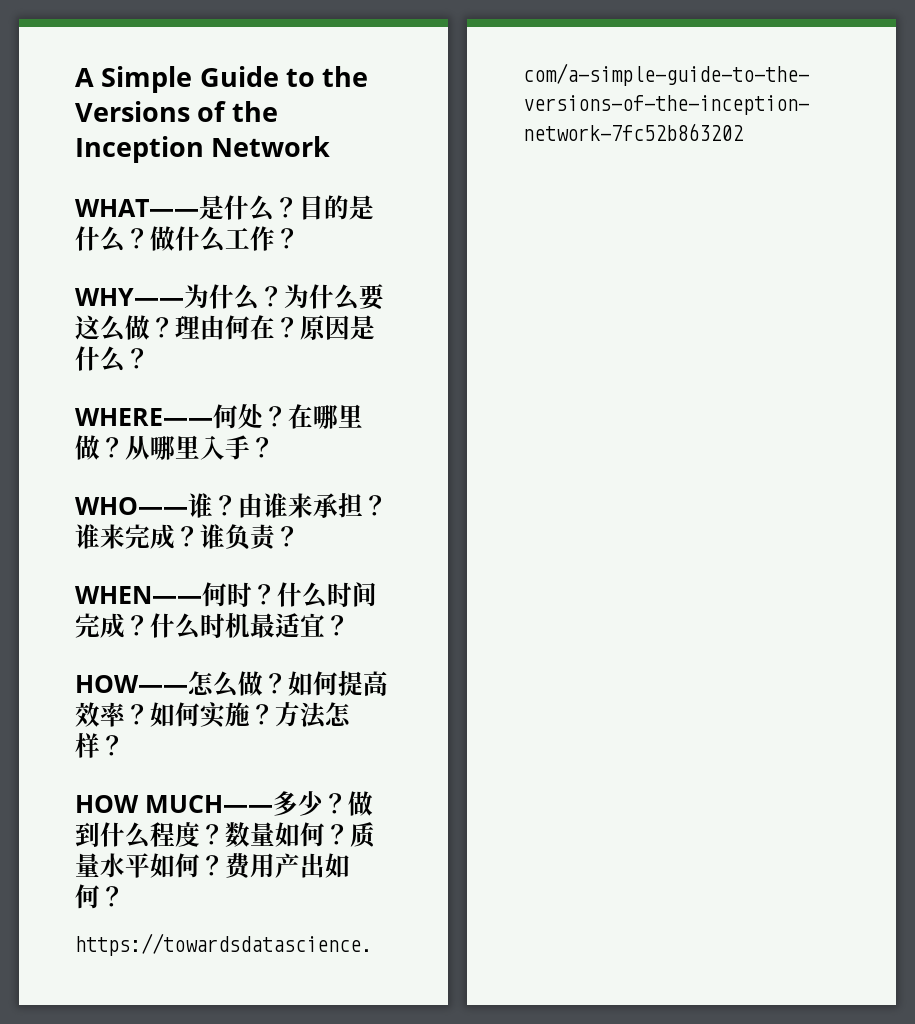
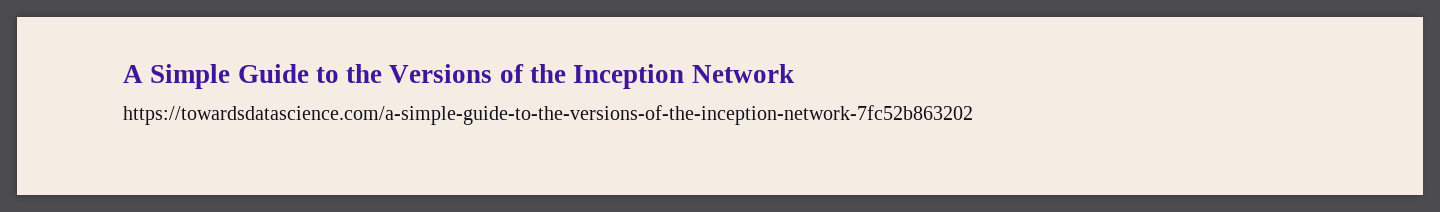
- WHAT——是什么？目的是什么？做什么工作？
- WHY——为什么？为什么要这么做？理由何在？原因是什么？
- WHERE——何处？在哪里做？从哪里入手？
- WHO——谁？由谁来承担？谁来完成？谁负责？
- WHEN——何时？什么时间完成？什么时机最适宜？
- HOW——怎么做？如何提高效率？如何实施？方法怎样？
- HOW MUCH——多少？做到什么程度？数量如何？质量水平如何？费用产出如何？

